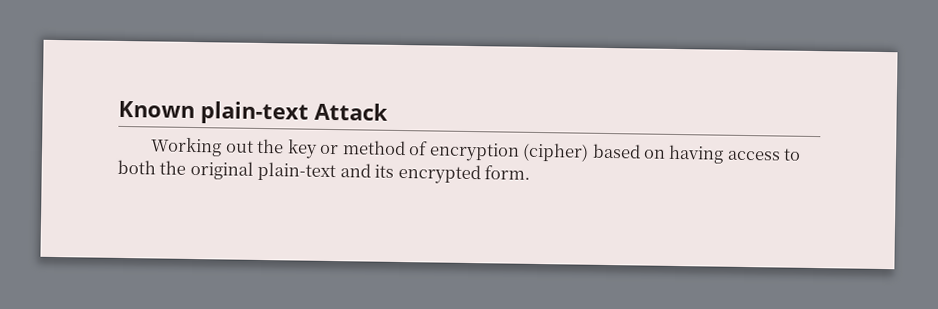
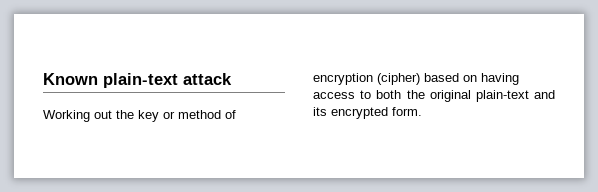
- Known plain-text Attack
+ Known plain-text attack

